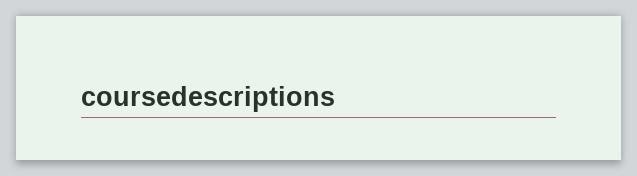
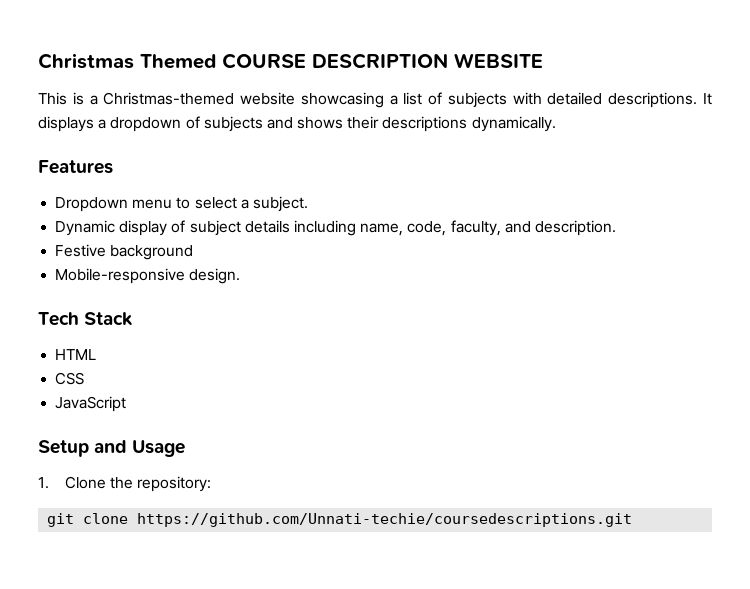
- coursedescriptions
+ Christmas Themed COURSE DESCRIPTION WEBSITE
+ This is a Christmas-themed website showcasing a list of subjects with detailed descriptions. It displays a dropdown of subjects and shows their descriptions dynamically.
+ Features
+ Dropdown menu to select a subject.
+ Dynamic display of subject details including name, code, faculty, and description.
+ Festive background
+ Mobile-responsive design.
+ Tech Stack
+ HTML
+ CSS
+ JavaScript
+ Setup and Usage
+ 1. Clone the repository:
+ git clone https://github.com/Unnati-techie/coursedescriptions.git

